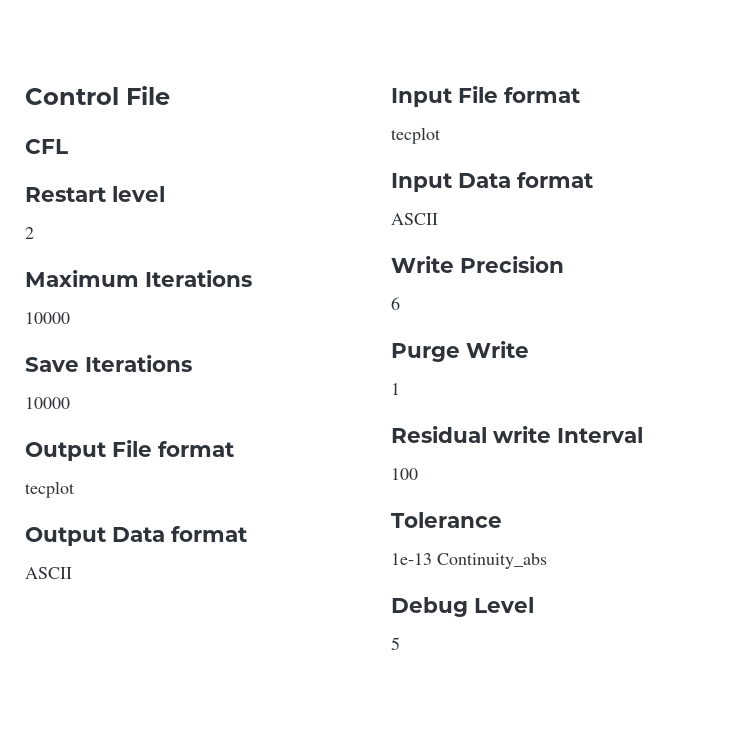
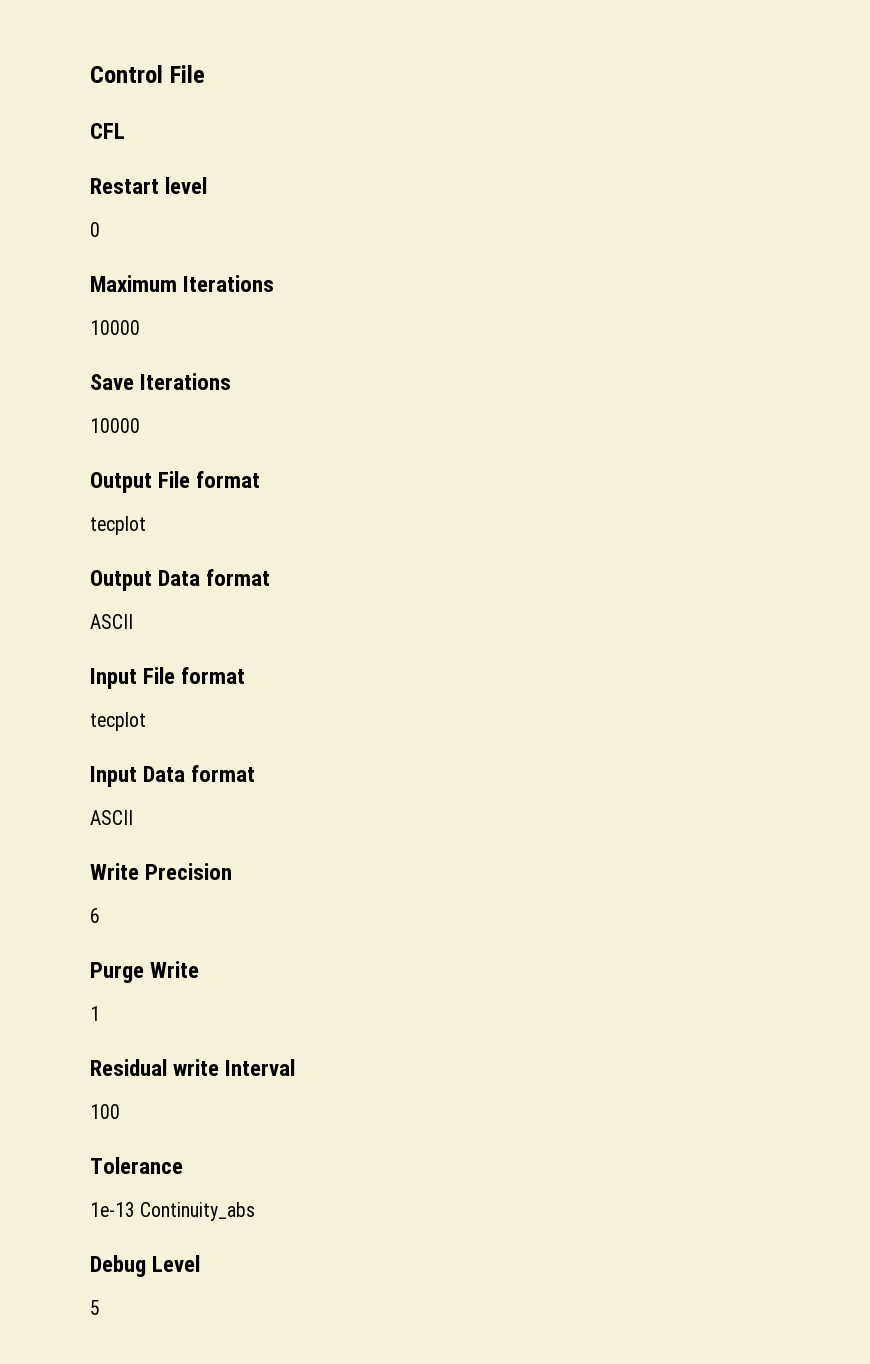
- 2
+ 0

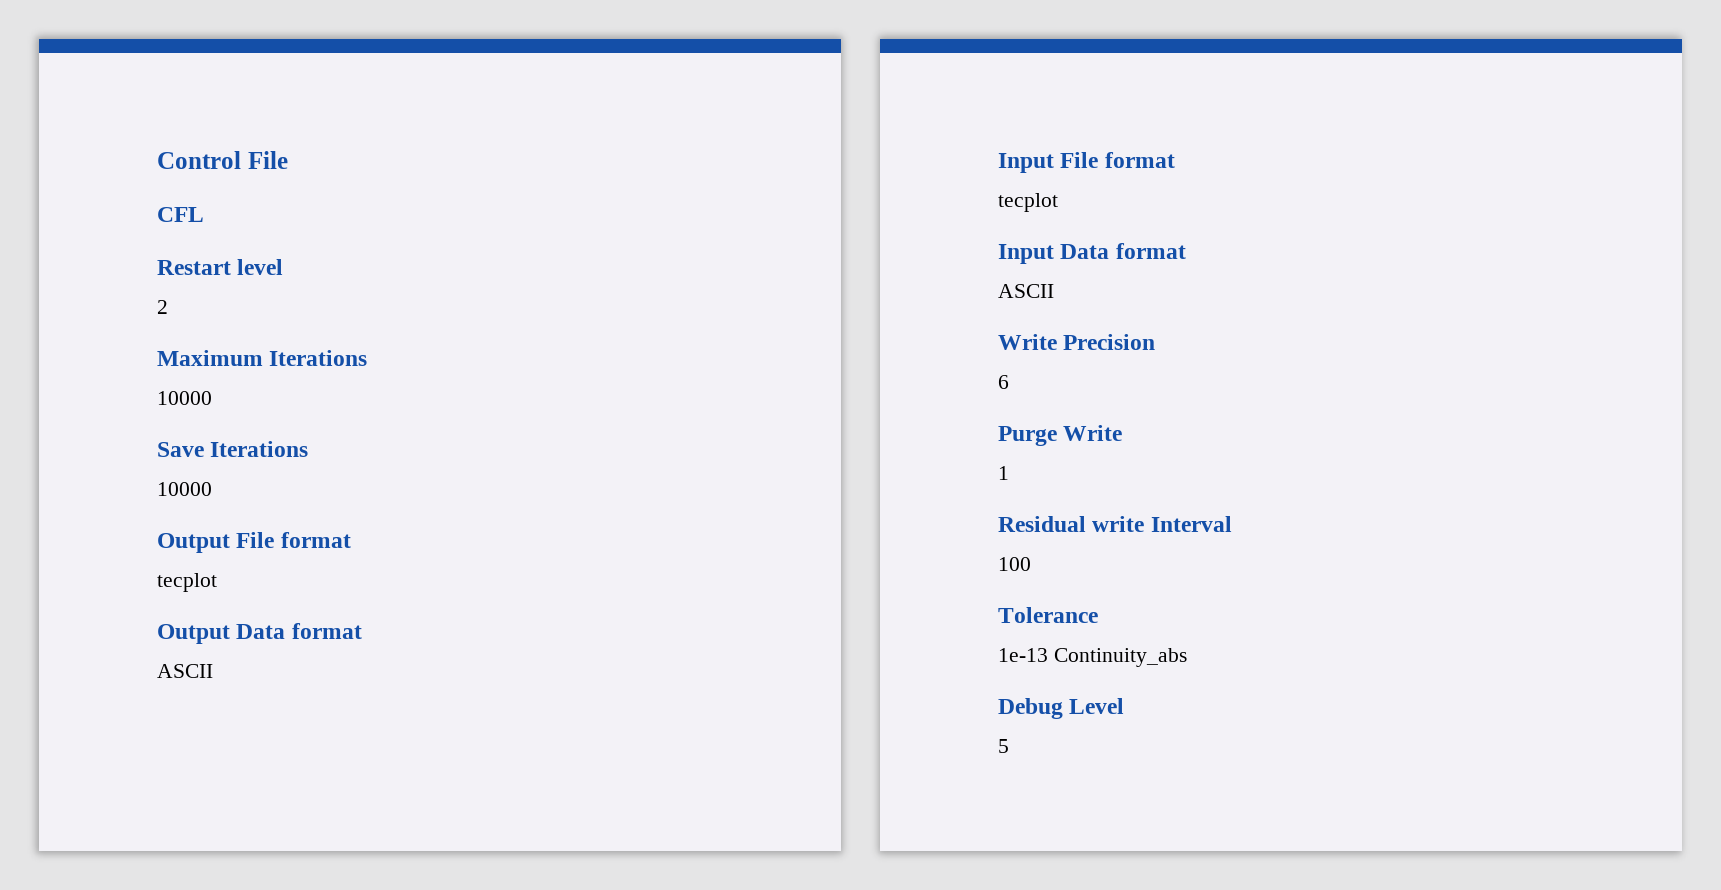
- 0
+ 2

